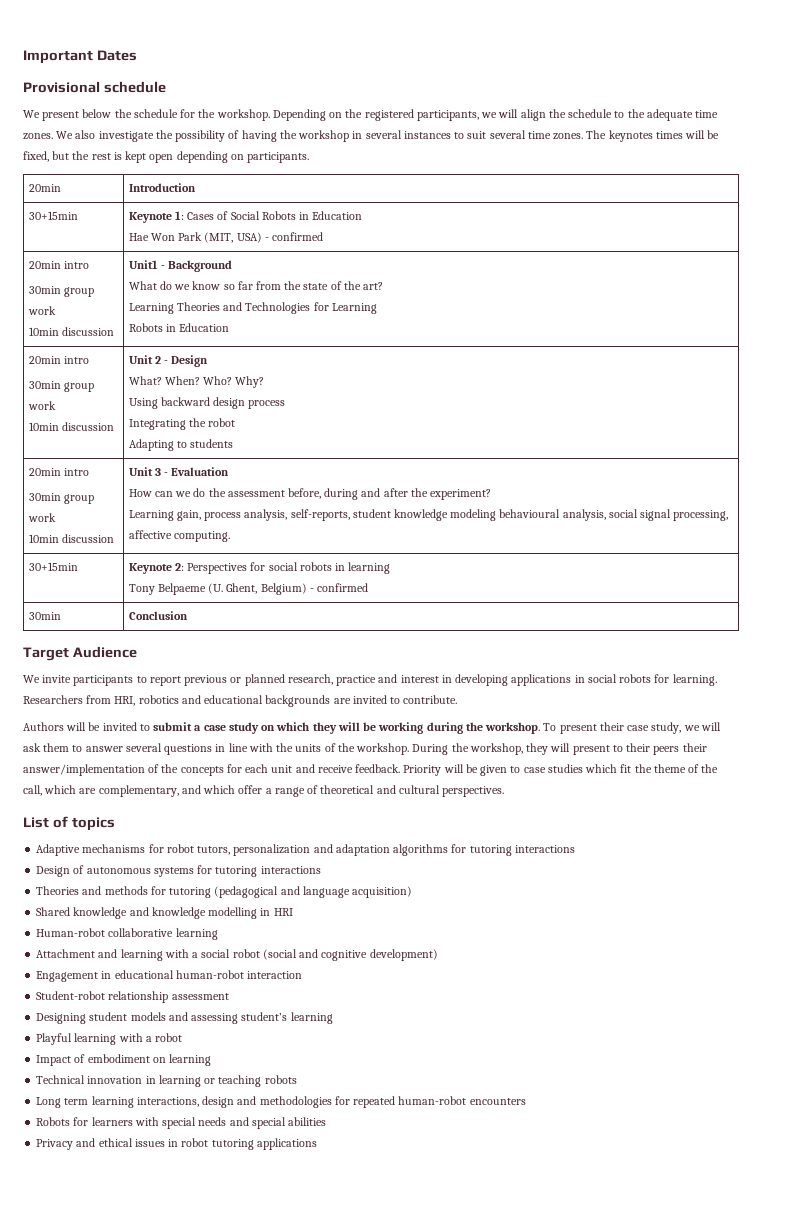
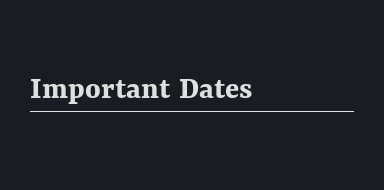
- Provisional schedule
- We present below the schedule for the workshop. Depending on the registered participants, we will align the schedule to the adequate time zones. We also investigate the possibility of having the workshop in several instances to suit several time zones. The keynotes times will be fixed, but the rest is kept open depending on participants.
- 20min | Introduction
- 30+15min | Keynote 1: Cases of Social Robots in Education
- Hae Won Park (MIT, USA) - confirmed
- 20min intro
- 30min group work
- 10min discussion | Unit1 - Background
- What do we know so far from the state of the art?
- Learning Theories and Technologies for Learning
- Robots in Education
- 20min intro
- 30min group work
- 10min discussion | Unit 2 - Design
- What? When? Who? Why?
- Using backward design process
- Integrating the robot
- Adapting to students
- 20min intro
- 30min group work
- 10min discussion | Unit 3 - Evaluation
- How can we do the assessment before, during and after the experiment?
- Learning gain, process analysis, self-reports, student knowledge modeling behavioural analysis, social signal processing, affective computing.
- 30+15min | Keynote 2: Perspectives for social robots in learning
- Tony Belpaeme (U. Ghent, Belgium) - confirmed
- 30min | Conclusion
- Target Audience
- We invite participants to report previous or planned research, practice and interest in developing applications in social robots for learning. Researchers from HRI, robotics and educational backgrounds are invited to contribute.
- Authors will be invited to submit a case study on which they will be working during the workshop. To present their case study, we will ask them to answer several questions in line with the units of the workshop. During the workshop, they will present to their peers their answer/implementation of the concepts for each unit and receive feedback. Priority will be given to case studies which fit the theme of the call, which are complementary, and which offer a range of theoretical and cultural perspectives.
- List of topics
- Adaptive mechanisms for robot tutors, personalization and adaptation algorithms for tutoring interactions
- Design of autonomous systems for tutoring interactions
- Theories and methods for tutoring (pedagogical and language acquisition)
- Shared knowledge and knowledge modelling in HRI
- Human-robot collaborative learning
- Attachment and learning with a social robot (social and cognitive development)
- Engagement in educational human-robot interaction
- Student-robot relationship assessment
- Designing student models and assessing student’s learning
- Playful learning with a robot
- Impact of embodiment on learning
- Technical innovation in learning or teaching robots
- Long term learning interactions, design and methodologies for repeated human-robot encounters
- Robots for learners with special needs and special abilities
- Privacy and ethical issues in robot tutoring applications

